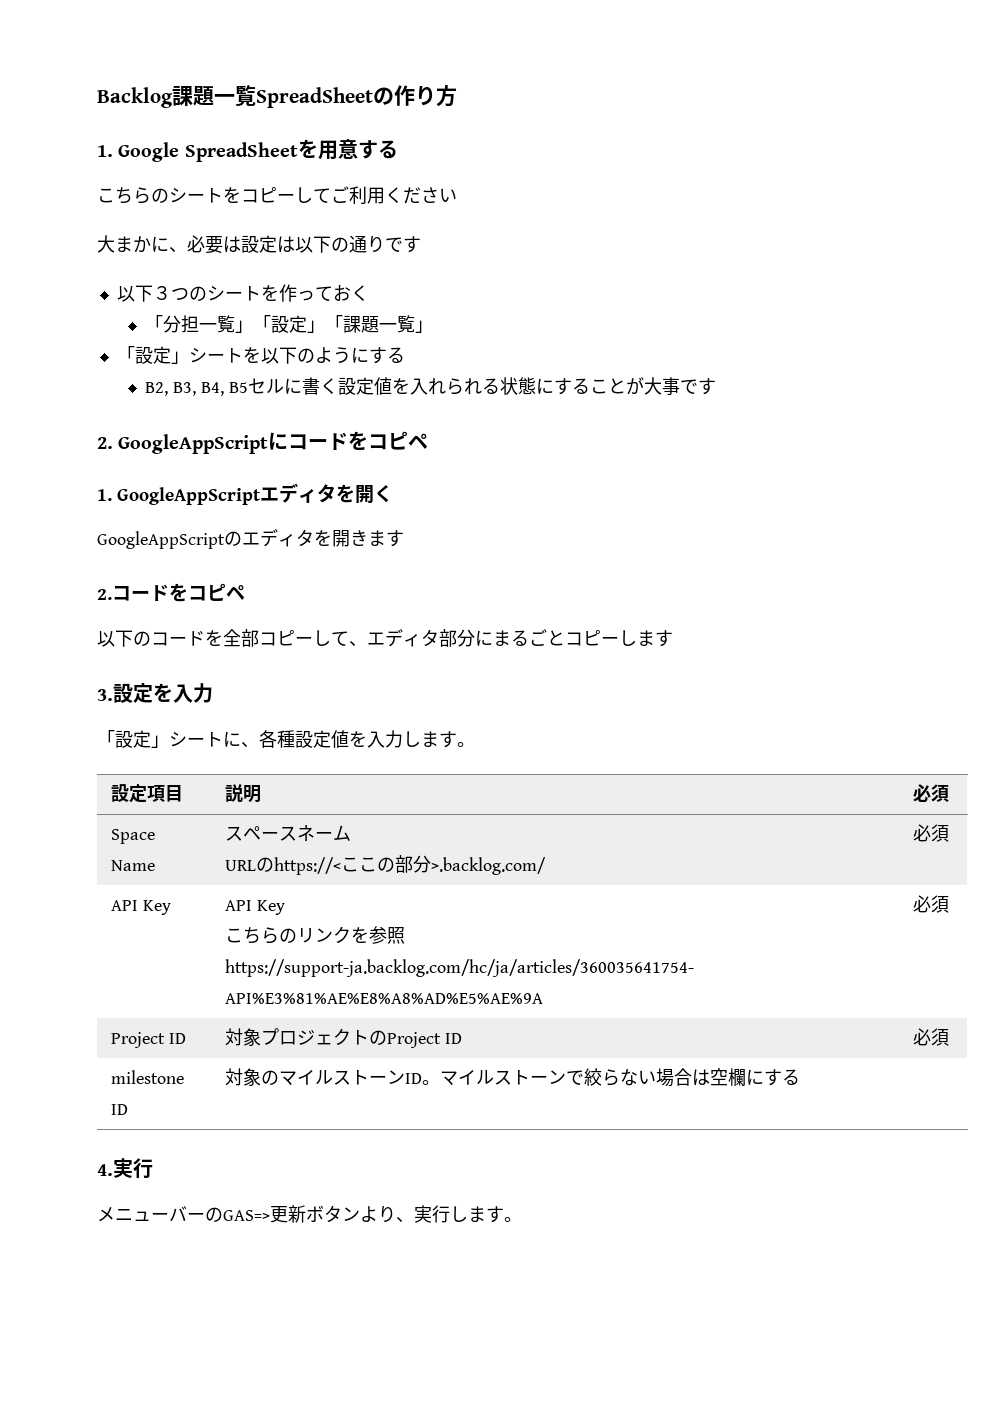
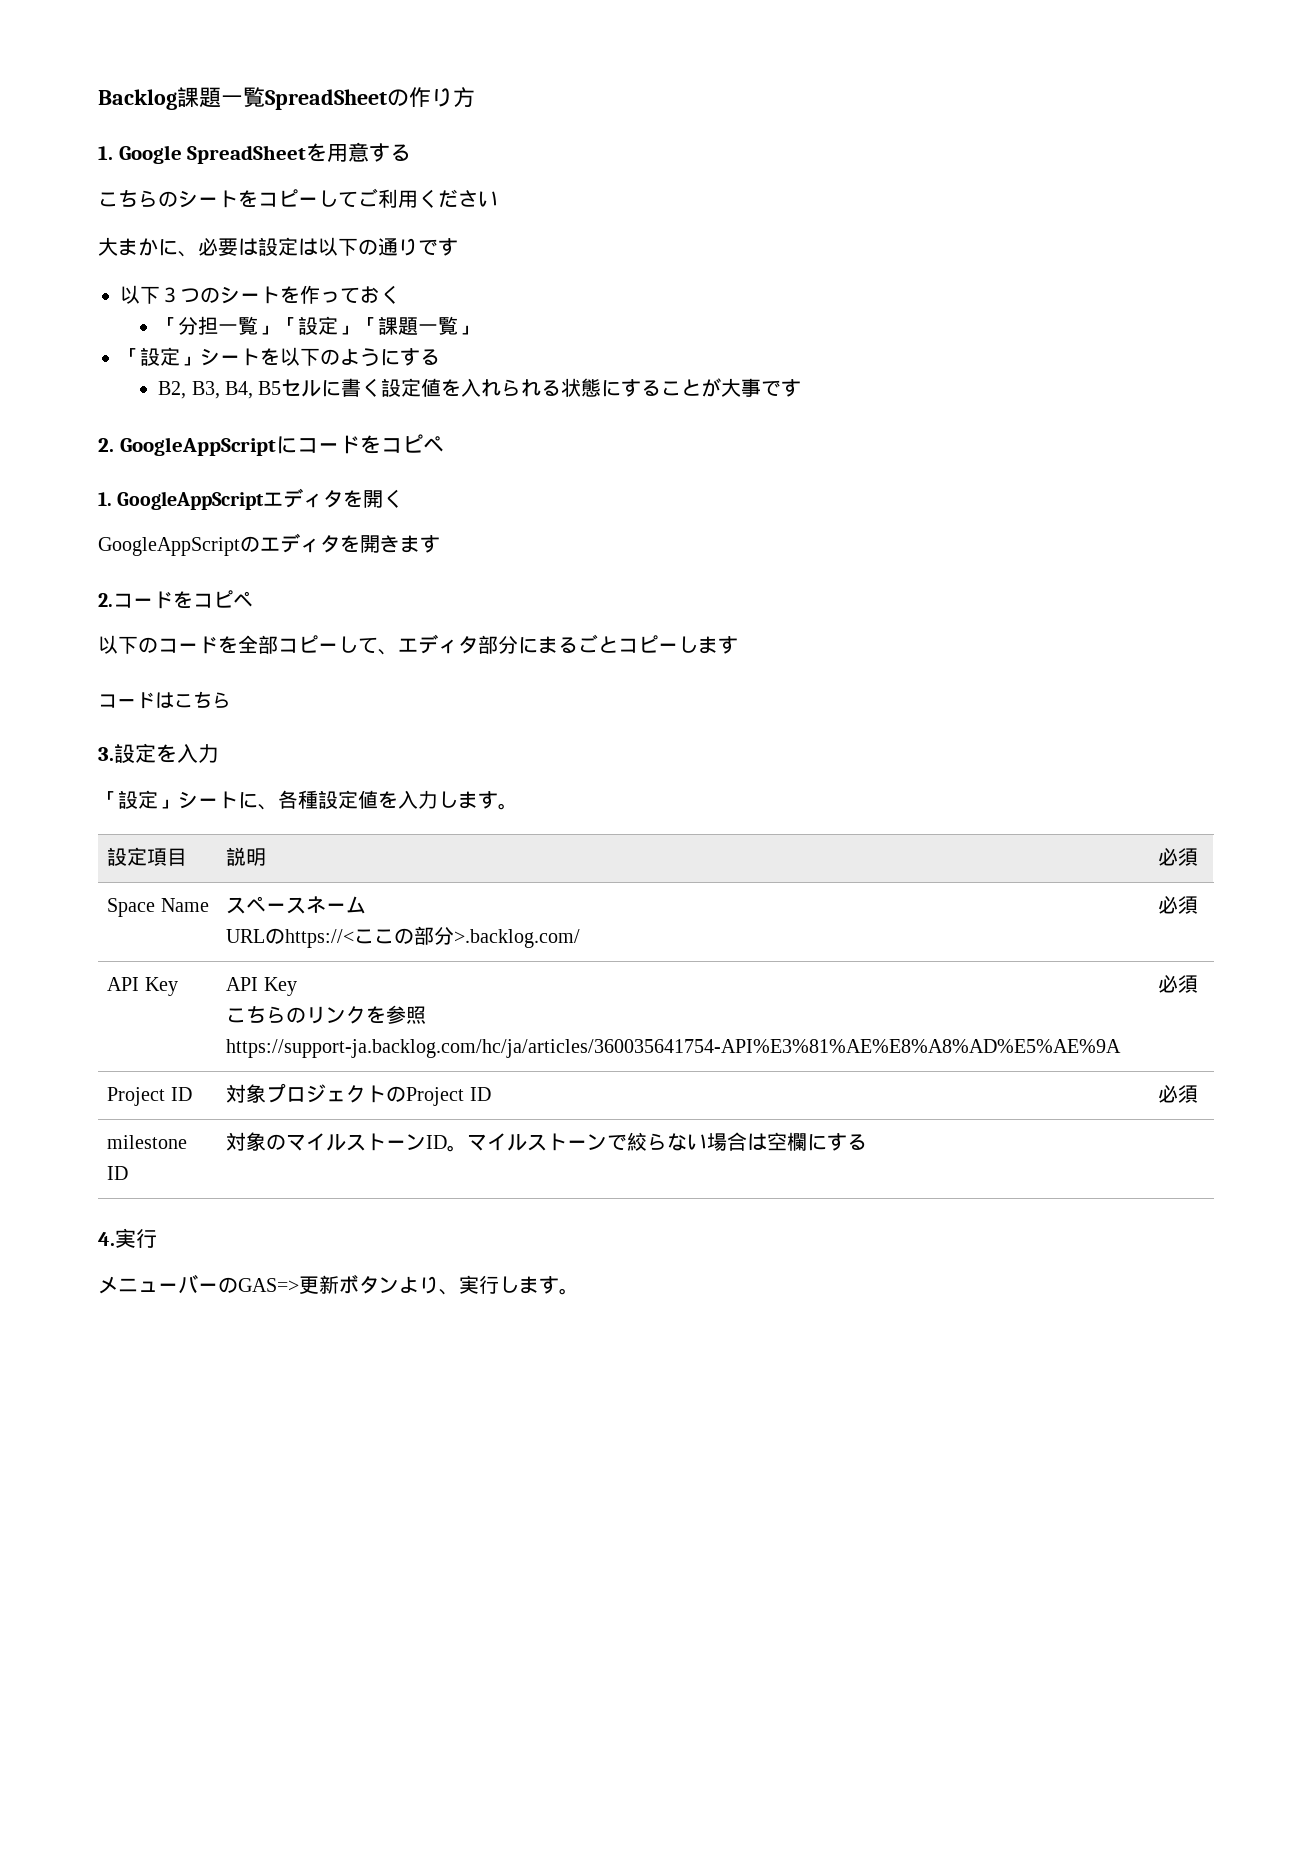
+ コードはこちら

